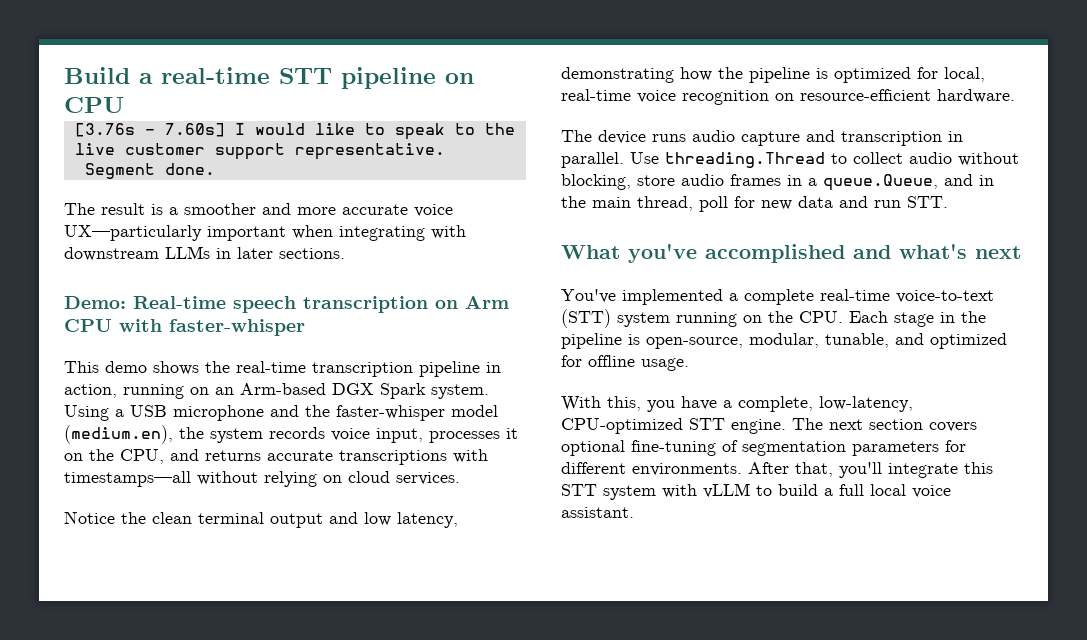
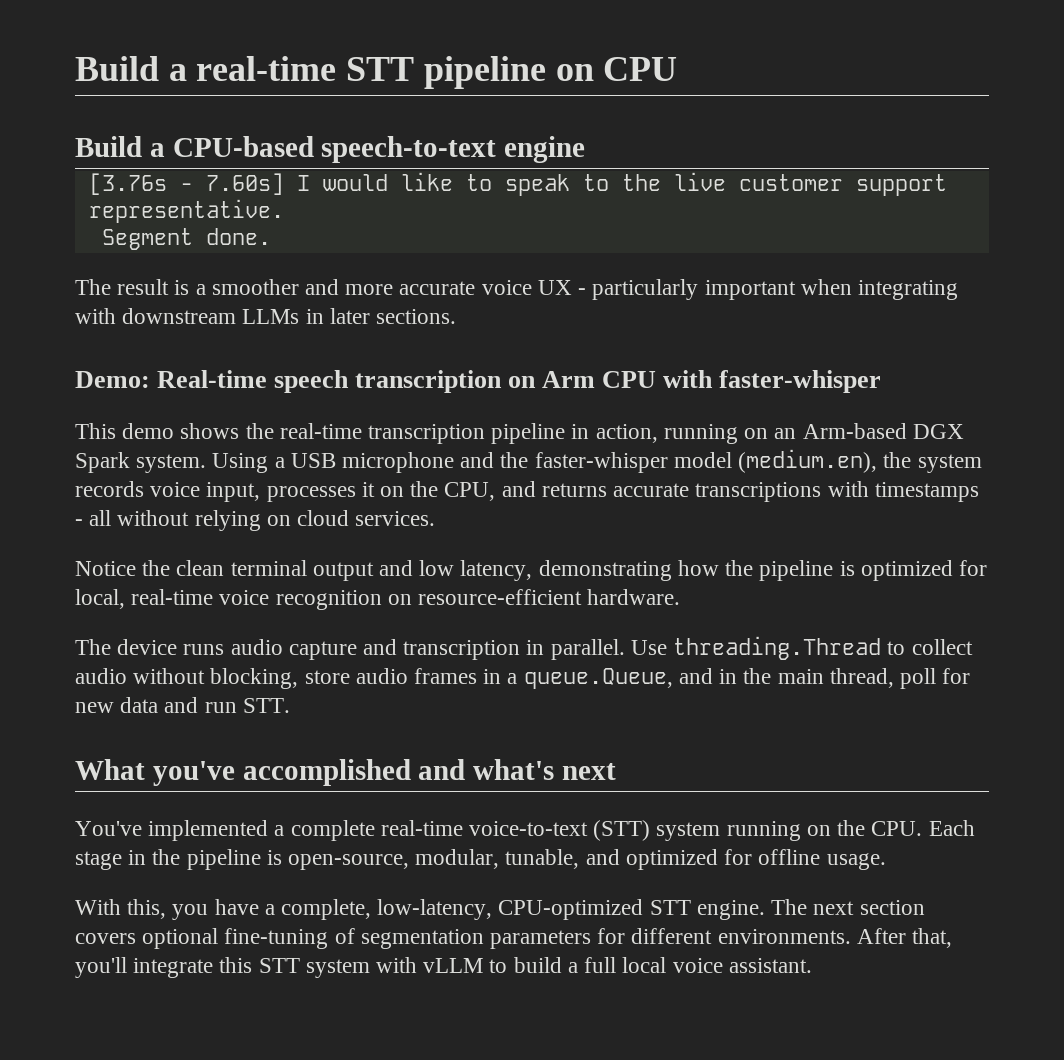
+ Build a CPU-based speech-to-text engine
- The result is a smoother and more accurate voice UX—particularly important when integrating with downstream LLMs in later sections.
+ The result is a smoother and more accurate voice UX - particularly important when integrating with downstream LLMs in later sections.
- Using a USB microphone and the faster-whisper model (medium.en), the system records voice input, processes it on the CPU, and returns accurate transcriptions with timestamps—all without relying on cloud services.
+ Using a USB microphone and the faster-whisper model (medium.en), the system records voice input, processes it on the CPU, and returns accurate transcriptions with timestamps - all without relying on cloud services.

